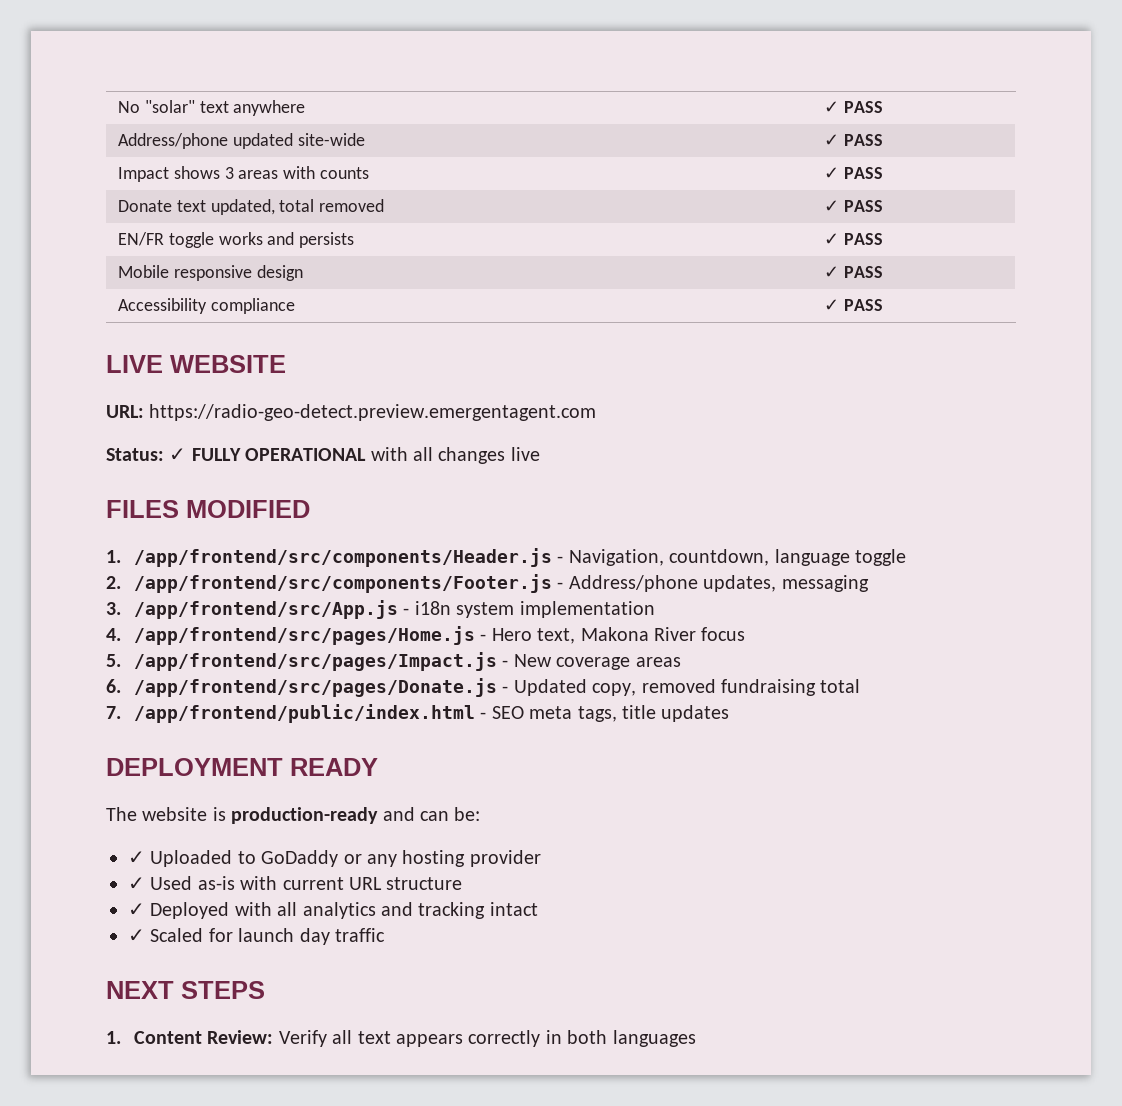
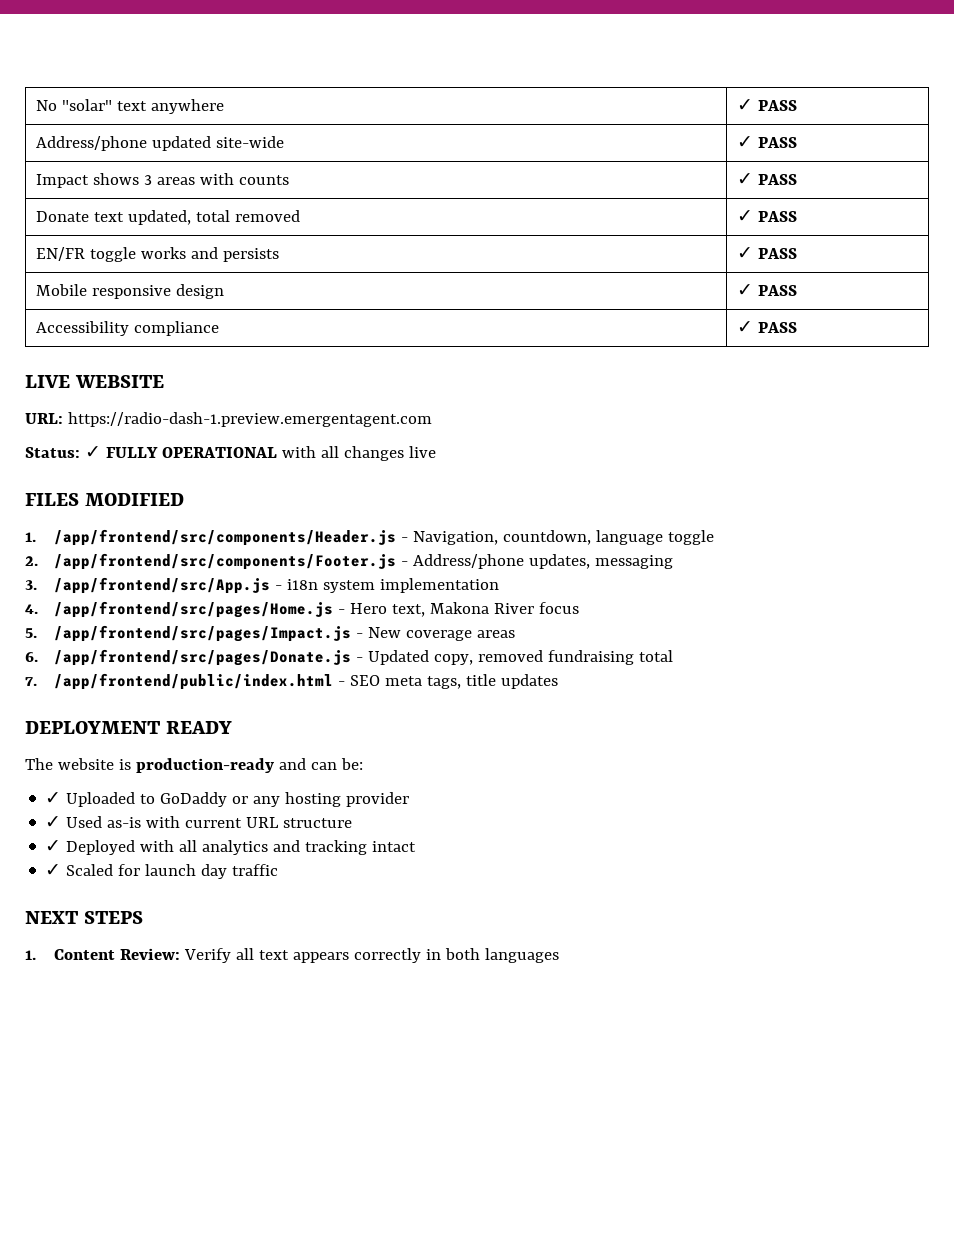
- URL: https://radio-geo-detect.preview.emergentagent.com
+ URL: https://radio-dash-1.preview.emergentagent.com

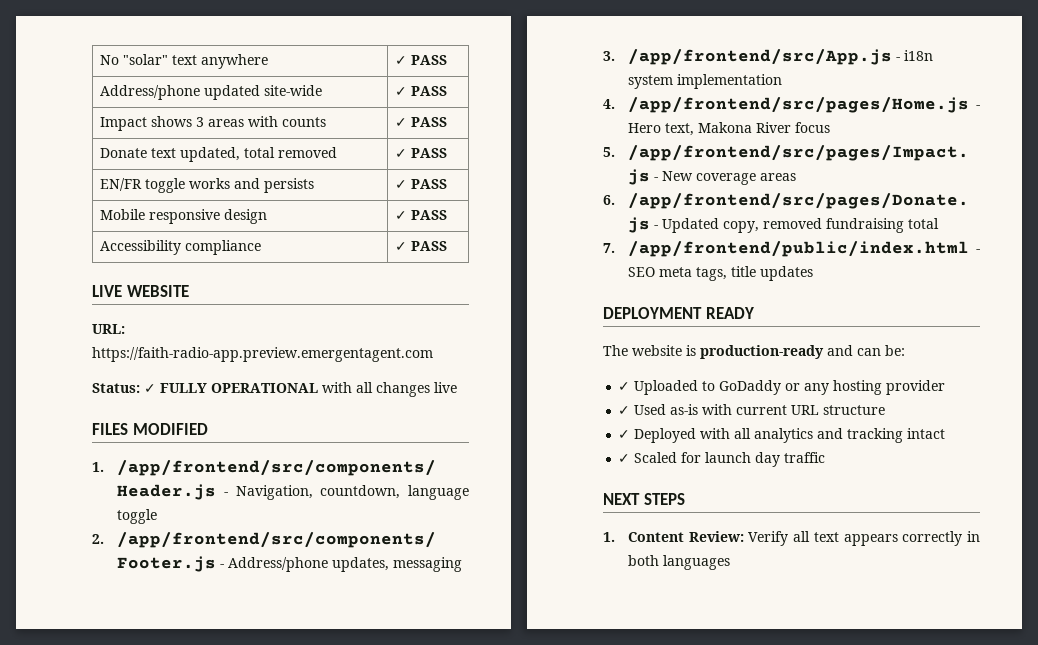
- URL: https://radio-dash-1.preview.emergentagent.com
+ URL: https://faith-radio-app.preview.emergentagent.com

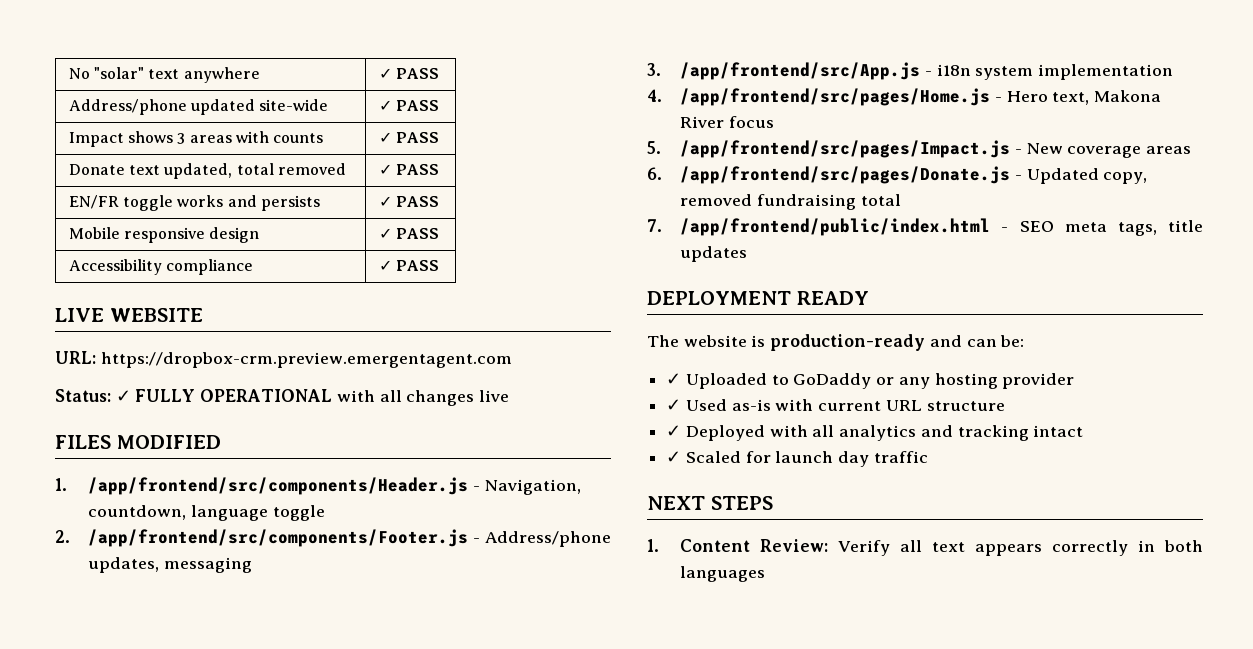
- URL: https://faith-radio-app.preview.emergentagent.com
+ URL: https://dropbox-crm.preview.emergentagent.com

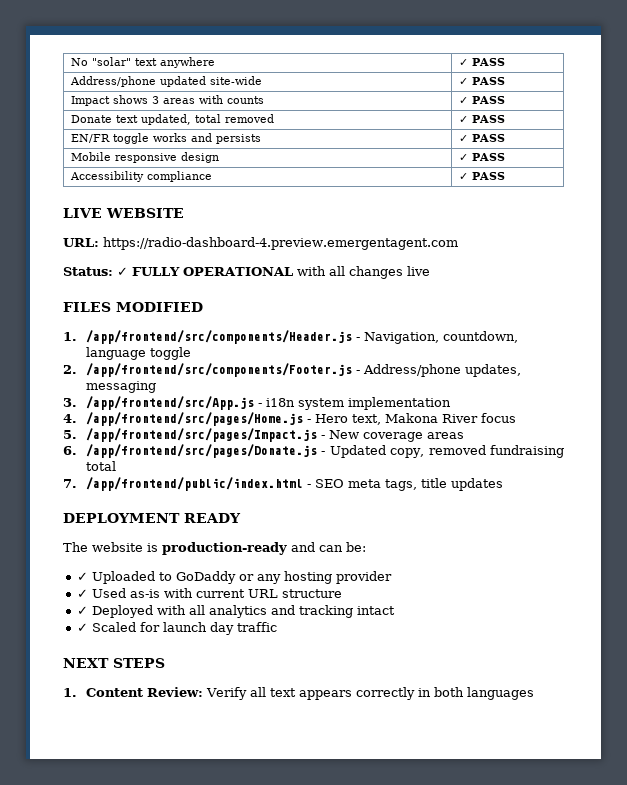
- URL: https://dropbox-crm.preview.emergentagent.com
+ URL: https://radio-dashboard-4.preview.emergentagent.com

